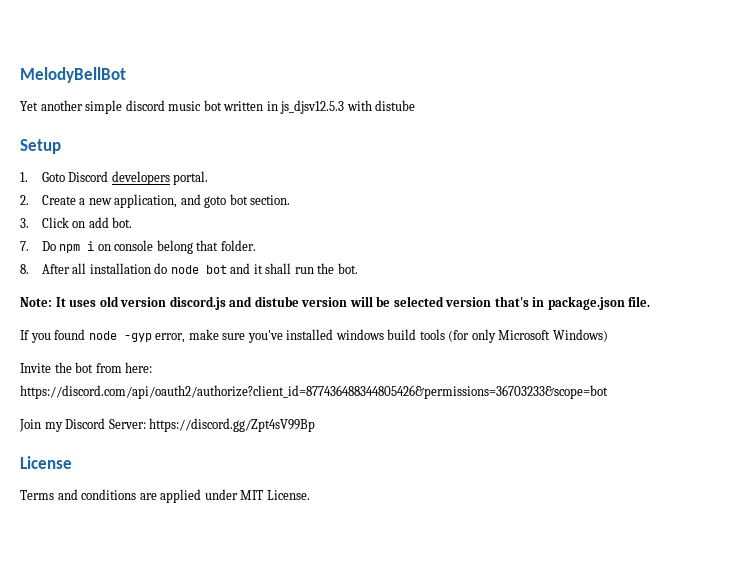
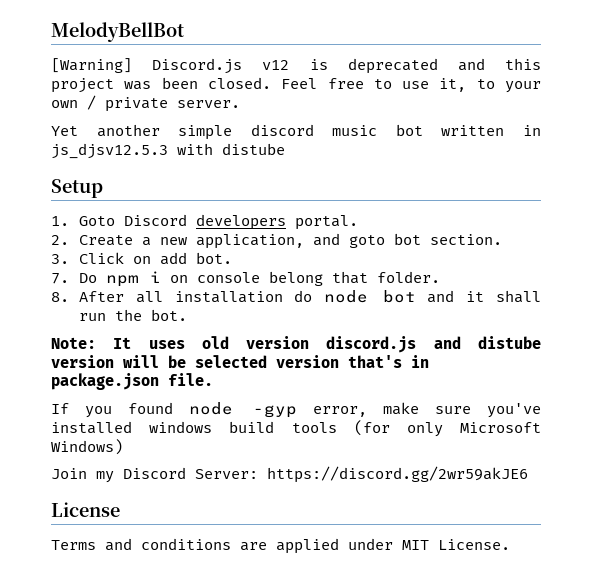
+ [Warning] Discord.js v12 is deprecated and this project was been closed. Feel free to use it, to your own / private server.
- Invite the bot from here: https://discord.com/api/oauth2/authorize?client_id=877436488344805426&permissions=36703233&scope=bot
- Join my Discord Server: https://discord.gg/Zpt4sV99Bp
+ Join my Discord Server: https://discord.gg/2wr59akJE6

